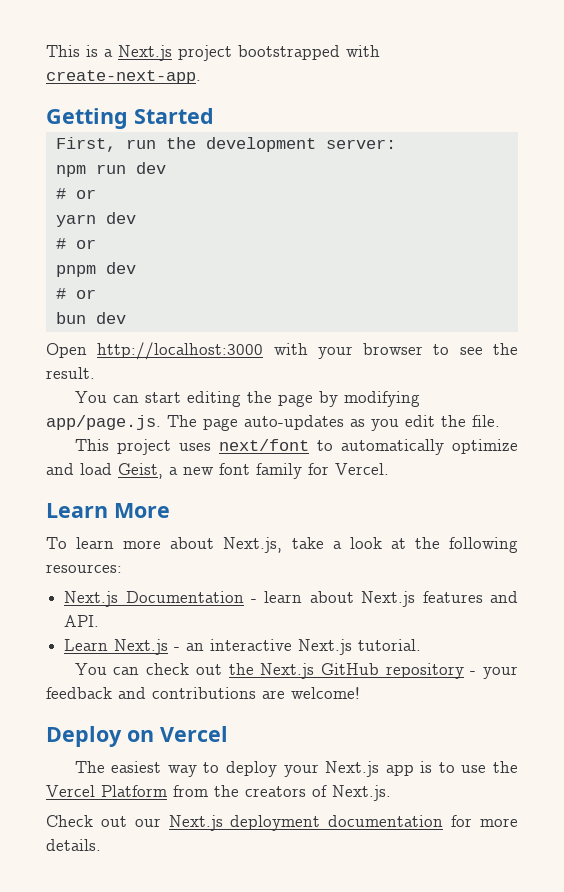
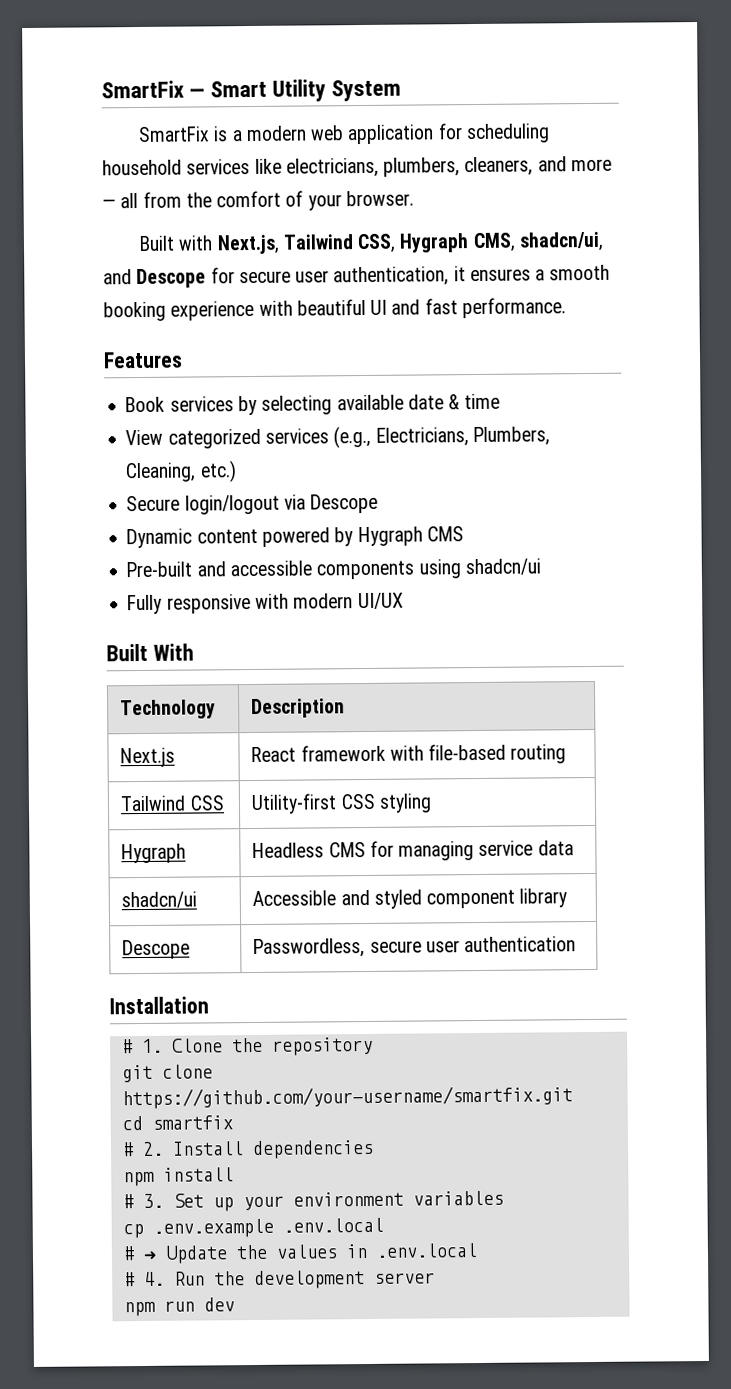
- This is a Next.js project bootstrapped with create-next-app.
- Getting Started
- First, run the development server:
+ SmartFix — Smart Utility System
+ SmartFix is a modern web application for scheduling household services like electricians, plumbers, cleaners, and more — all from the comfort of your browser.
+ Built with Next.js, Tailwind CSS, Hygraph CMS, shadcn/ui, and Descope for secure user authentication, it ensures a smooth booking experience with beautiful UI and fast performance.
+ Features
+ Book services by selecting available date & time
+ View categorized services (e.g., Electricians, Plumbers, Cleaning, etc.)
+ Secure login/logout via Descope
+ Dynamic content powered by Hygraph CMS
+ Pre-built and accessible components using shadcn/ui
+ Fully responsive with modern UI/UX
+ Built With
+ Technology | Description
+ Next.js | React framework with file-based routing
+ Tailwind CSS | Utility-first CSS styling
+ Hygraph | Headless CMS for managing service data
+ shadcn/ui | Accessible and styled component library
+ Descope | Passwordless, secure user authentication
+ Installation
+ # 1. Clone the repository
+ git clone https://github.com/your-username/smartfix.git
+ cd smartfix
+ # 2. Install dependencies
+ npm install
+ # 3. Set up your environment variables
+ cp .env.example .env.local
+ # ➜ Update the values in .env.local
+ # 4. Run the development server
  npm run dev
- # or
- yarn dev
- # or
- pnpm dev
- # or
- bun dev
- Open http://localhost:3000 with your browser to see the result.
- You can start editing the page by modifying app/page.js. The page auto-updates as you edit the file.
- This project uses next/font to automatically optimize and load Geist, a new font family for Vercel.
- Learn More
- To learn more about Next.js, take a look at the following resources:
- Next.js Documentation - learn about Next.js features and API.
- Learn Next.js - an interactive Next.js tutorial.
- You can check out the Next.js GitHub repository - your feedback and contributions are welcome!
- Deploy on Vercel
- The easiest way to deploy your Next.js app is to use the Vercel Platform from the creators of Next.js.
- Check out our Next.js deployment documentation for more details.

